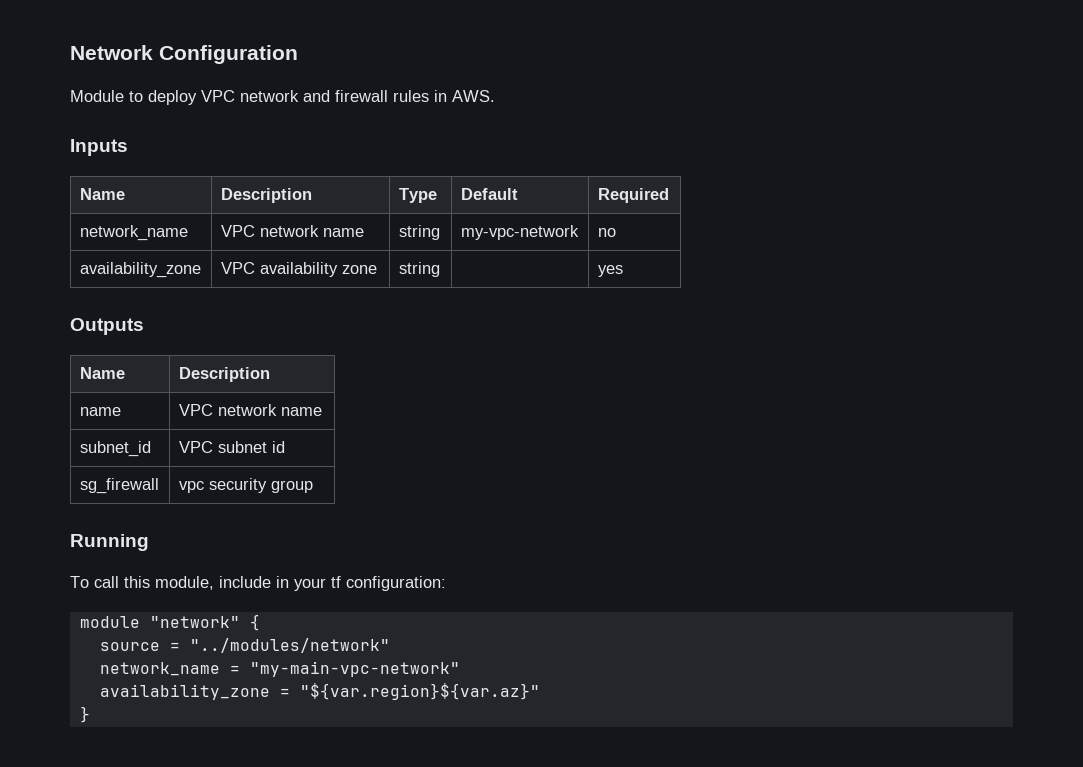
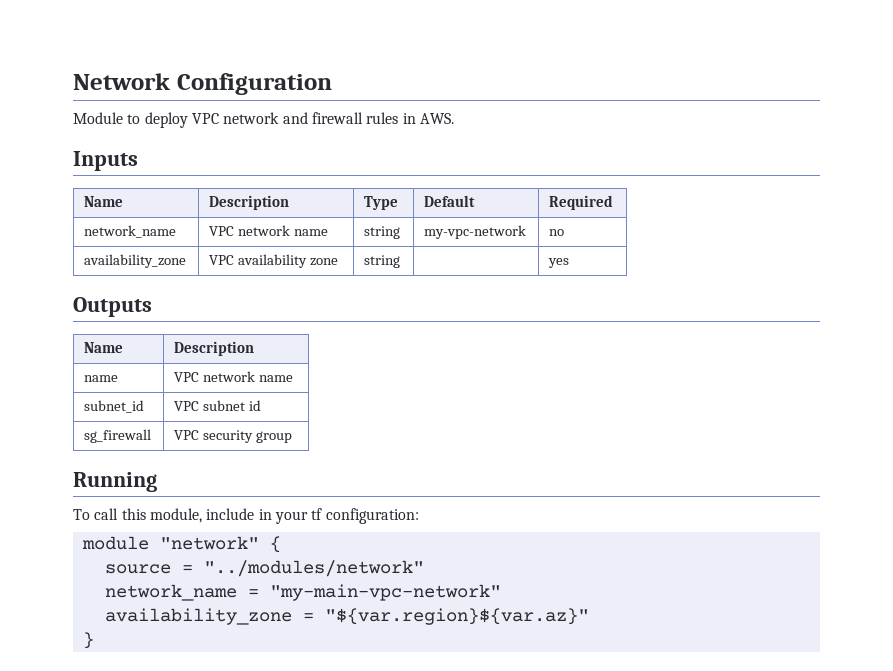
- sg_firewall | vpc security group
+ sg_firewall | VPC security group

